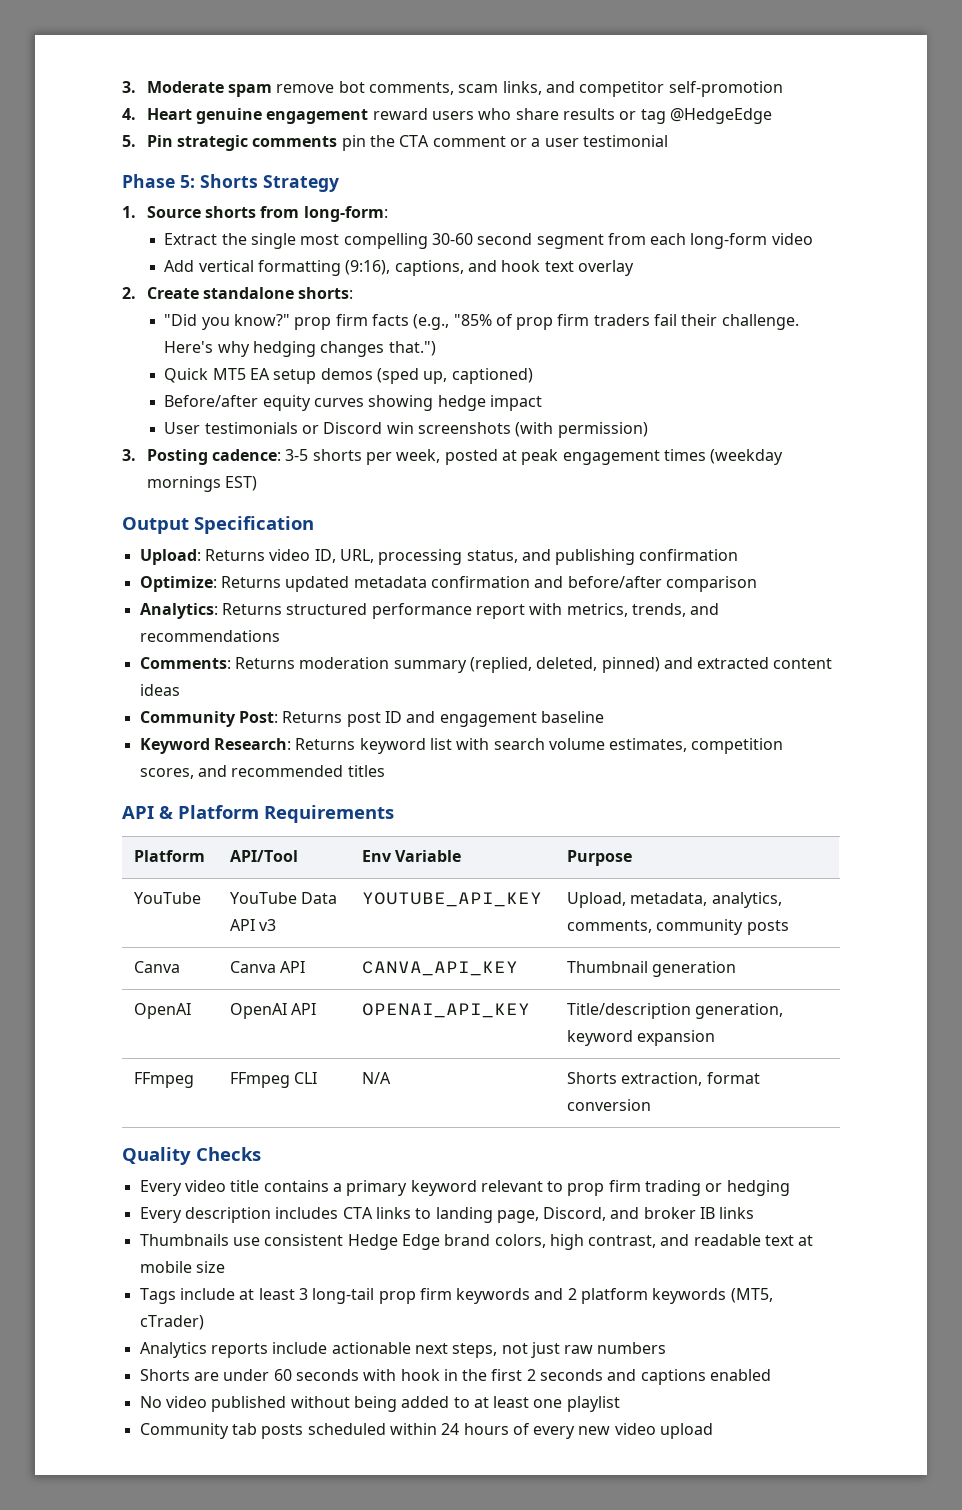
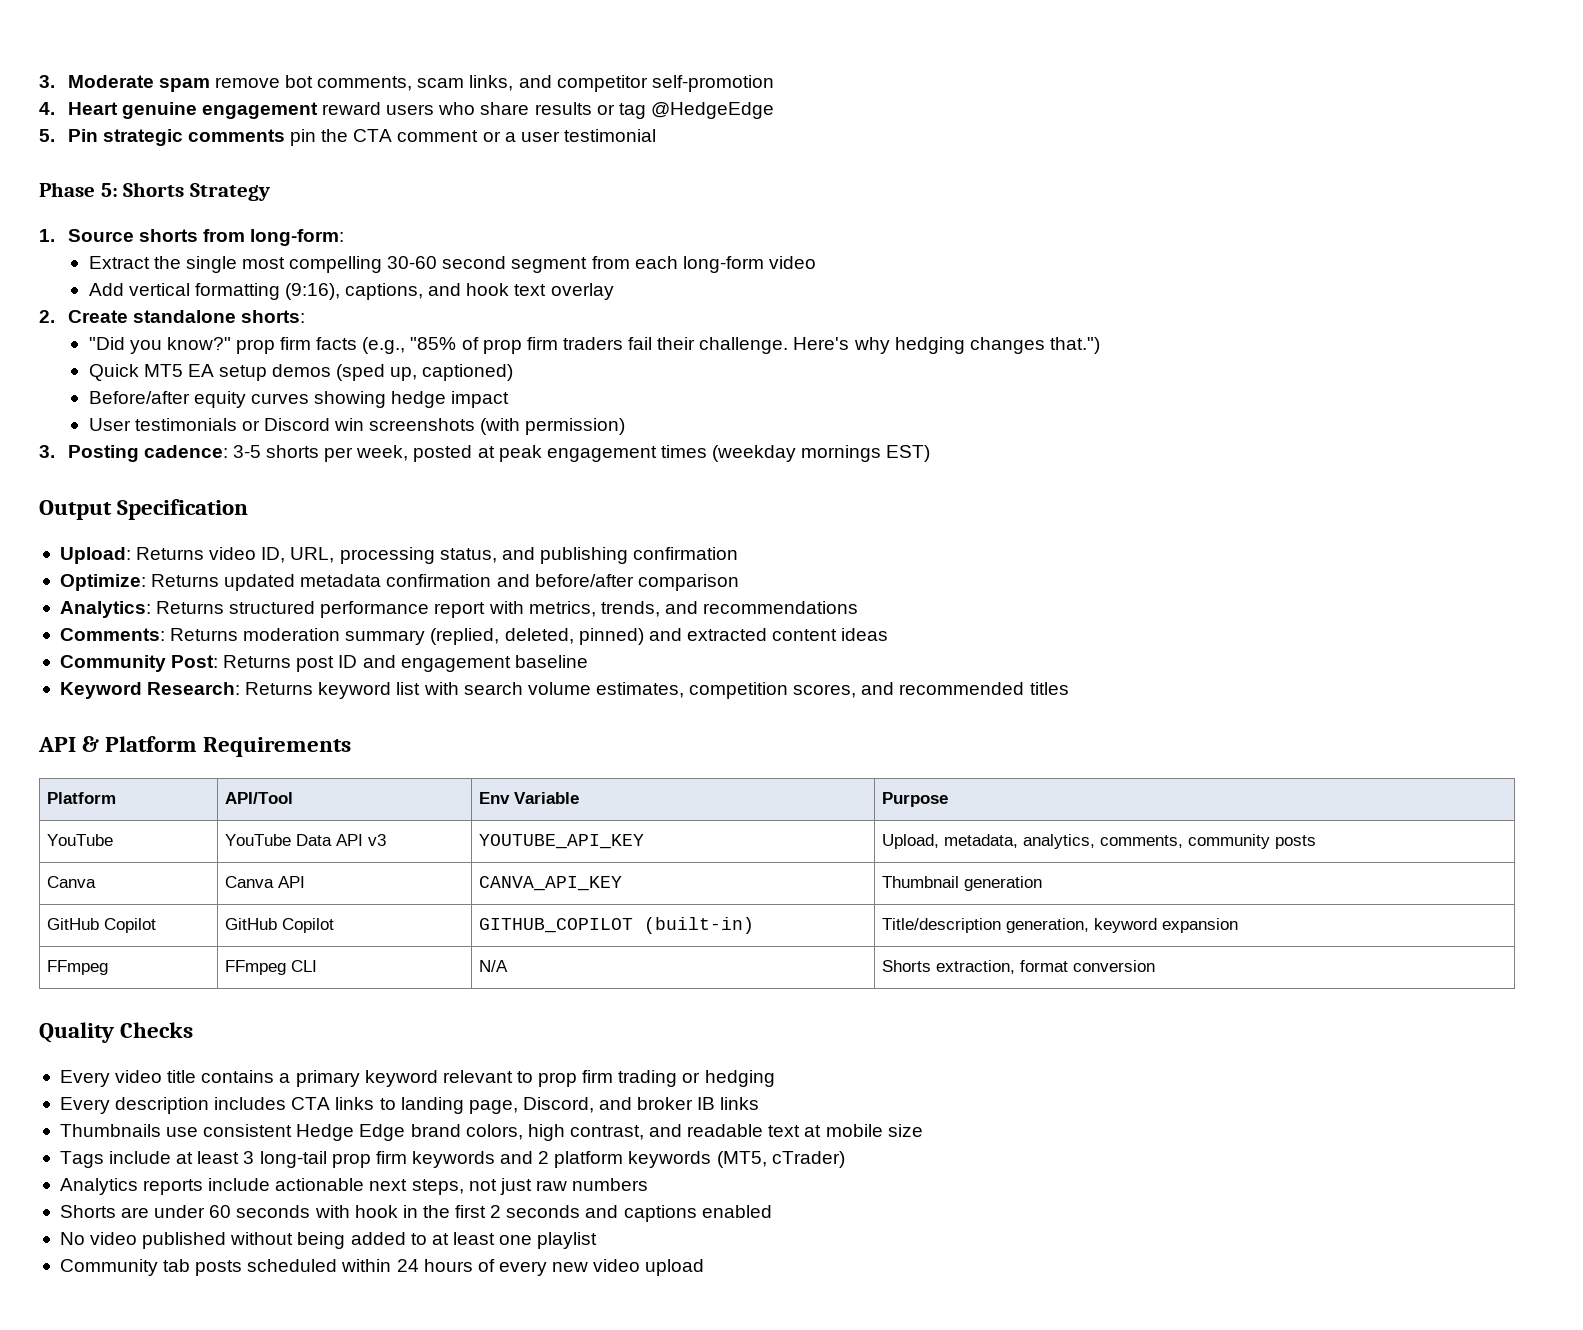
- OpenAI | OpenAI API | OPENAI_API_KEY | Title/description generation, keyword expansion
+ GitHub Copilot | GitHub Copilot | GITHUB_COPILOT (built-in) | Title/description generation, keyword expansion

